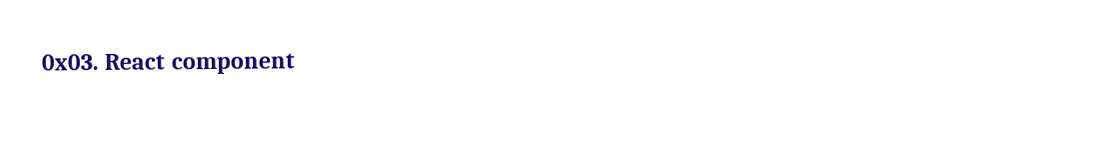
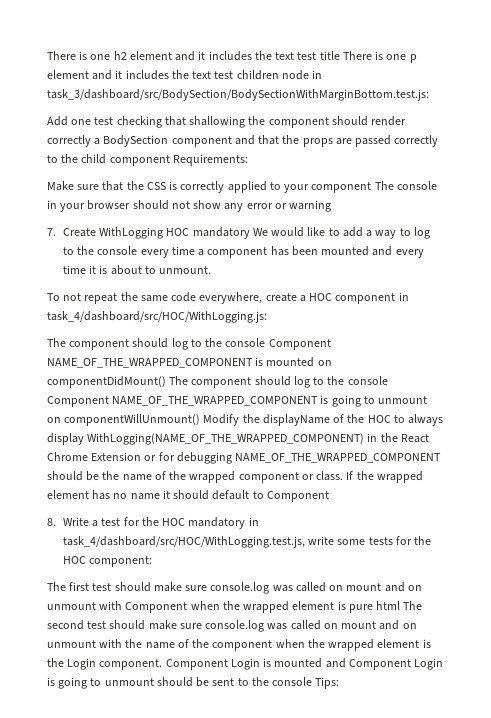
- 0x03. React component
+ There is one h2 element and it includes the text test title There is one p element and it includes the text test children node in task_3/dashboard/src/BodySection/BodySectionWithMarginBottom.test.js:
+ Add one test checking that shallowing the component should render correctly a BodySection component and that the props are passed correctly to the child component Requirements:
+ Make sure that the CSS is correctly applied to your component The console in your browser should not show any error or warning
+ 7. Create WithLogging HOC mandatory We would like to add a way to log to the console every time a component has been mounted and every time it is about to unmount.
+ To not repeat the same code everywhere, create a HOC component in task_4/dashboard/src/HOC/WithLogging.js:
+ The component should log to the console Component NAME_OF_THE_WRAPPED_COMPONENT is mounted on componentDidMount() The component should log to the console Component NAME_OF_THE_WRAPPED_COMPONENT is going to unmount on componentWillUnmount() Modify the displayName of the HOC to always display WithLogging(NAME_OF_THE_WRAPPED_COMPONENT) in the React Chrome Extension or for debugging NAME_OF_THE_WRAPPED_COMPONENT should be the name of the wrapped component or class. If the wrapped element has no name it should default to Component
+ 8. Write a test for the HOC mandatory in task_4/dashboard/src/HOC/WithLogging.test.js, write some tests for the HOC component:
+ The first test should make sure console.log was called on mount and on unmount with Component when the wrapped element is pure html The second test should make sure console.log was called on mount and on unmount with the name of the component when the wrapped element is the Login component. Component Login is mounted and Component Login is going to unmount should be sent to the console Tips:

